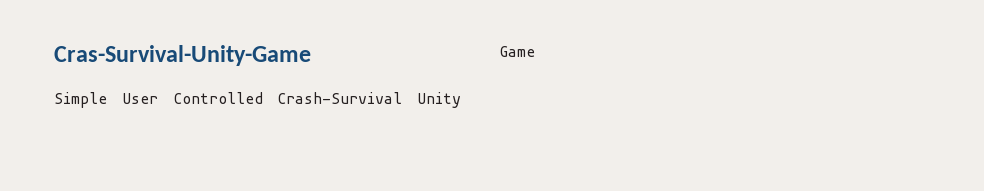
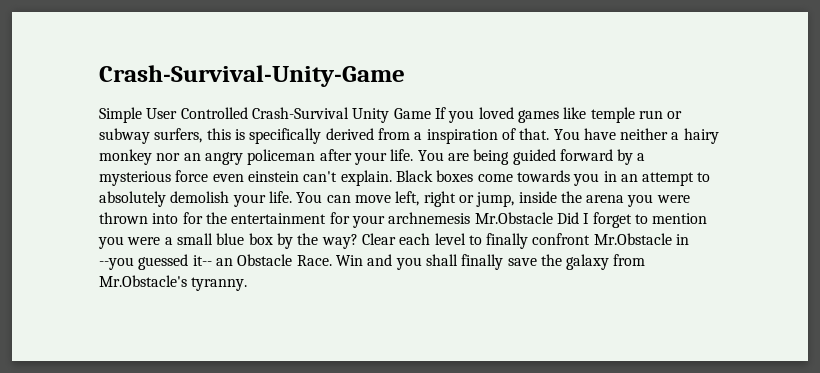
- Cras-Survival-Unity-Game
+ Crash-Survival-Unity-Game
- Simple User Controlled Crash-Survival Unity Game
+ Simple User Controlled Crash-Survival Unity Game If you loved games like temple run or subway surfers, this is specifically derived from a inspiration of that. You have neither a hairy monkey nor an angry policeman after your life. You are being guided forward by a mysterious force even einstein can't explain. Black boxes come towards you in an attempt to absolutely demolish your life. You can move left, right or jump, inside the arena you were thrown into for the entertainment for your archnemesis Mr.Obstacle Did I forget to mention you were a small blue box by the way? Clear each level to finally confront Mr.Obstacle in --you guessed it-- an Obstacle Race. Win and you shall finally save the galaxy from Mr.Obstacle's tyranny.

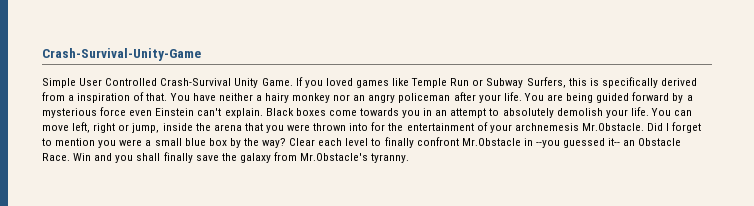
- Simple User Controlled Crash-Survival Unity Game If you loved games like temple run or subway surfers, this is specifically derived from a inspiration of that.
+ Simple User Controlled Crash-Survival Unity Game. If you loved games like Temple Run or Subway Surfers, this is specifically derived from a inspiration of that.
- You are being guided forward by a mysterious force even einstein can't explain.
+ You are being guided forward by a mysterious force even Einstein can't explain.
- You can move left, right or jump, inside the arena you were thrown into for the entertainment for your archnemesis Mr.Obstacle Did I forget to mention you were a small blue box by the way?
+ You can move left, right or jump, inside the arena that you were thrown into for the entertainment of your archnemesis Mr.Obstacle. Did I forget to mention you were a small blue box by the way?

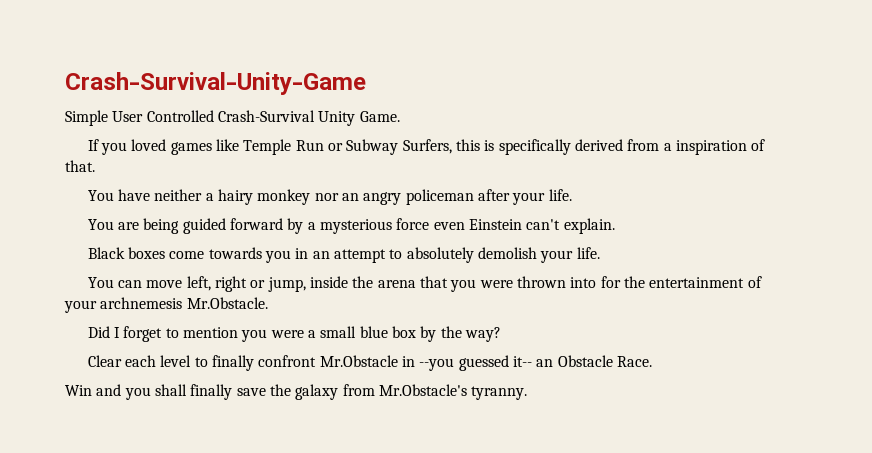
- Simple User Controlled Crash-Survival Unity Game. If you loved games like Temple Run or Subway Surfers, this is specifically derived from a inspiration of that. You have neither a hairy monkey nor an angry policeman after your life. You are being guided forward by a mysterious force even Einstein can't explain. Black boxes come towards you in an attempt to absolutely demolish your life. You can move left, right or jump, inside the arena that you were thrown into for the entertainment of your archnemesis Mr.Obstacle. Did I forget to mention you were a small blue box by the way? Clear each level to finally confront Mr.Obstacle in --you guessed it-- an Obstacle Race. Win and you shall finally save the galaxy from Mr.Obstacle's tyranny.
+ Simple User Controlled Crash-Survival Unity Game.
+ If you loved games like Temple Run or Subway Surfers, this is specifically derived from a inspiration of that.
+ You have neither a hairy monkey nor an angry policeman after your life.
+ You are being guided forward by a mysterious force even Einstein can't explain.
+ Black boxes come towards you in an attempt to absolutely demolish your life.
+ You can move left, right or jump, inside the arena that you were thrown into for the entertainment of your archnemesis Mr.Obstacle.
+ Did I forget to mention you were a small blue box by the way?
+ Clear each level to finally confront Mr.Obstacle in --you guessed it-- an Obstacle Race.
+ Win and you shall finally save the galaxy from Mr.Obstacle's tyranny.

